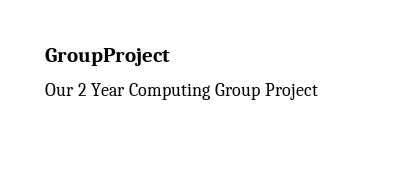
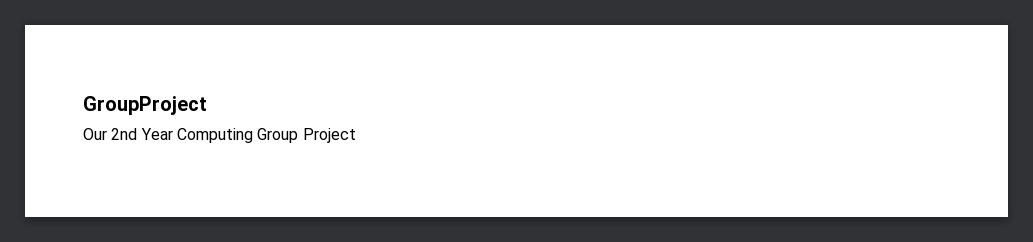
- Our 2 Year Computing Group Project
+ Our 2nd Year Computing Group Project

